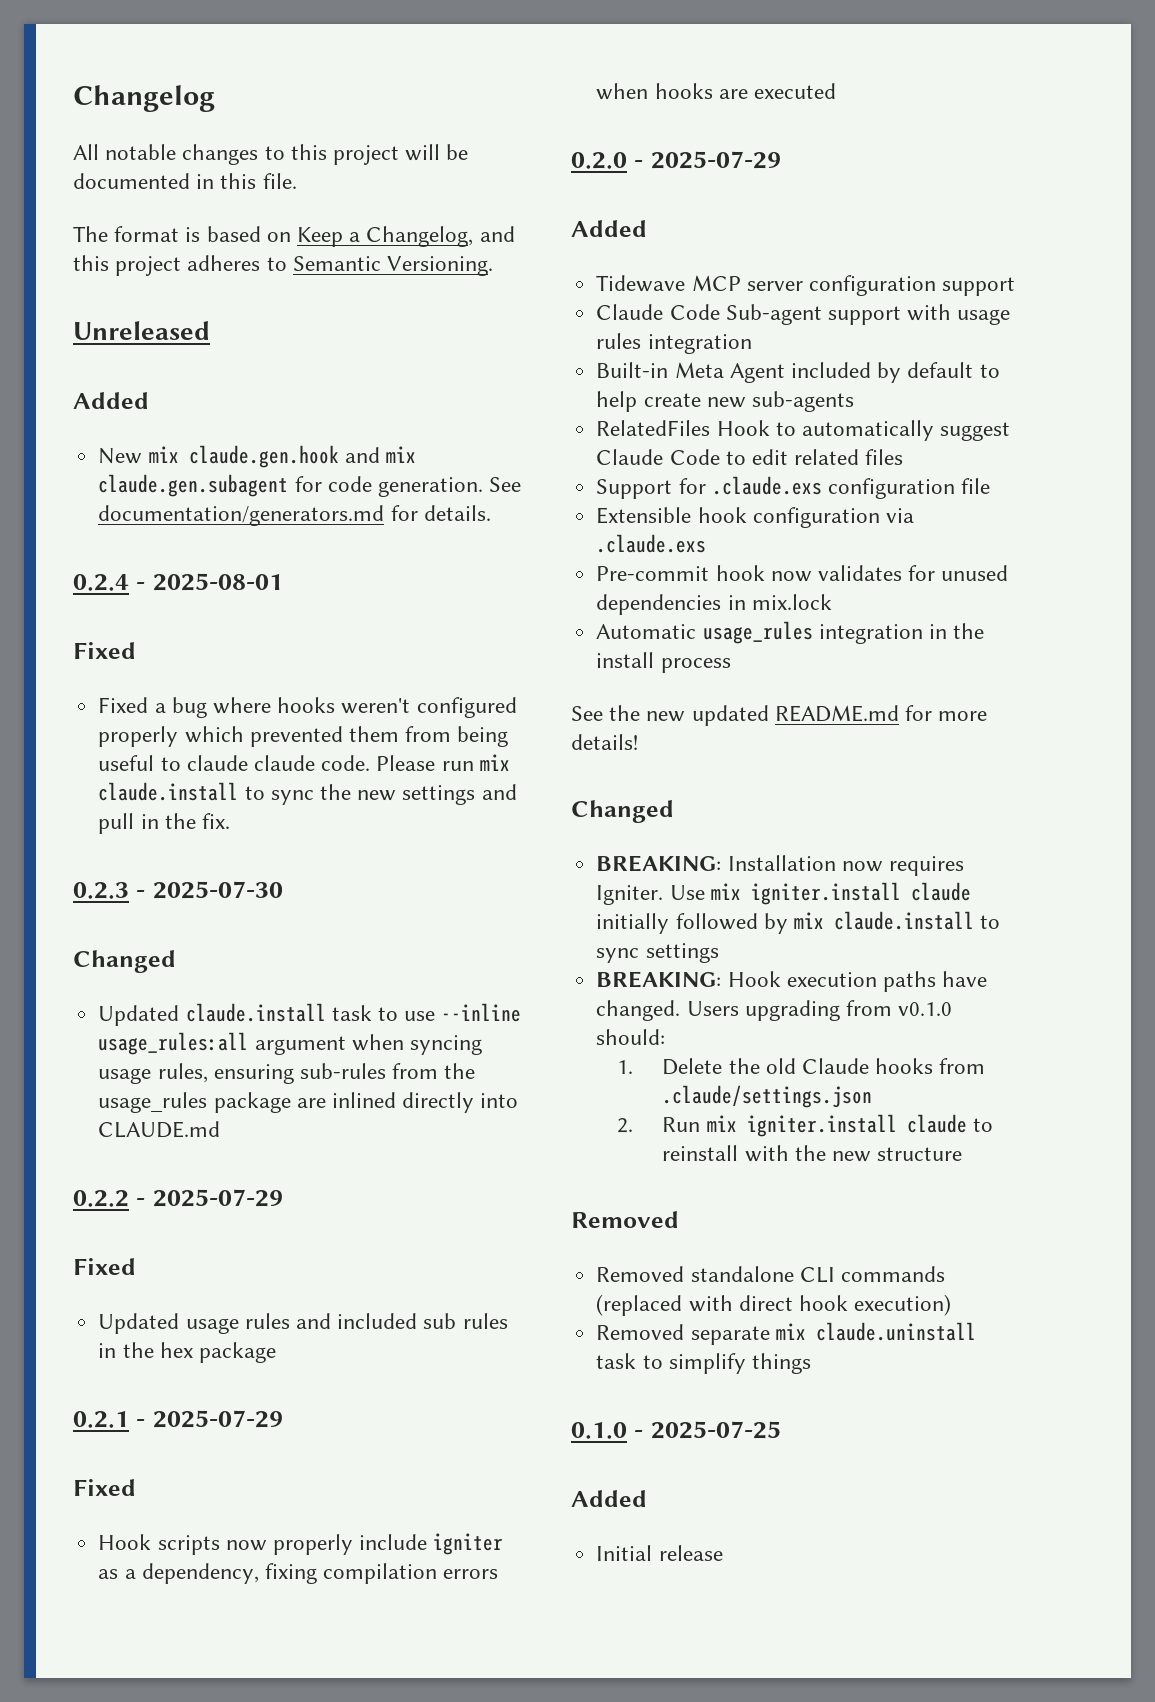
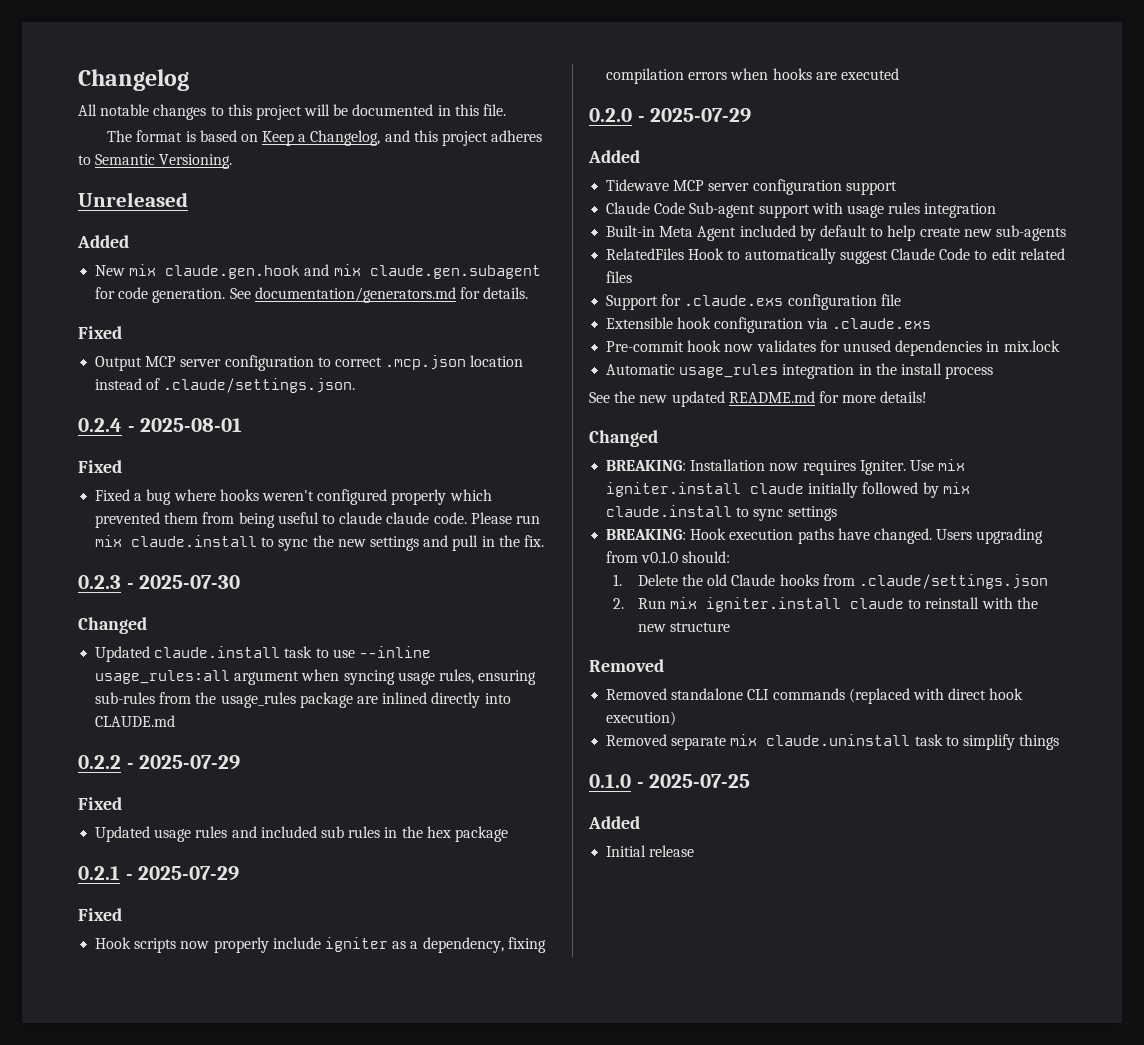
  See documentation/generators.md for details.
+ Fixed
+ Output MCP server configuration to correct .mcp.json location instead of .claude/settings.json.

